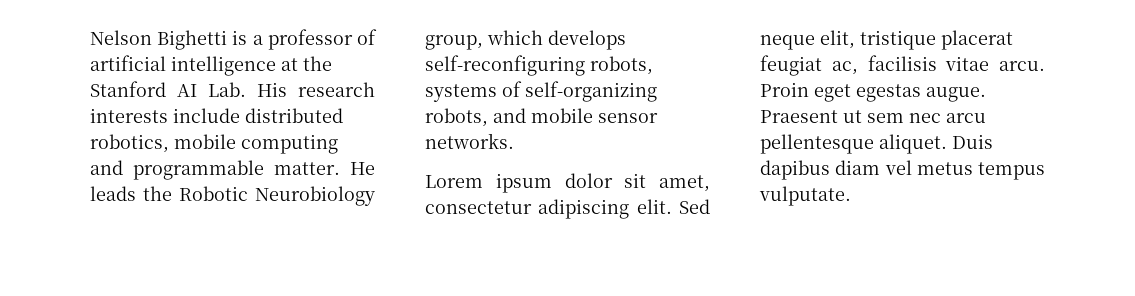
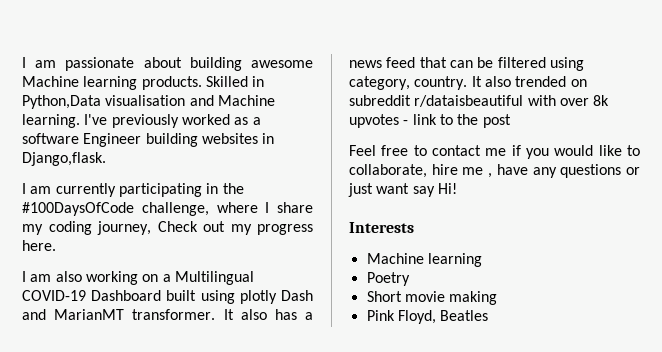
- Nelson Bighetti is a professor of artificial intelligence at the Stanford AI Lab. His research interests include distributed robotics, mobile computing and programmable matter. He leads the Robotic Neurobiology group, which develops self-reconfiguring robots, systems of self-organizing robots, and mobile sensor networks.
- Lorem ipsum dolor sit amet, consectetur adipiscing elit. Sed neque elit, tristique placerat feugiat ac, facilisis vitae arcu. Proin eget egestas augue. Praesent ut sem nec arcu pellentesque aliquet. Duis dapibus diam vel metus tempus vulputate.
+ I am passionate about building awesome Machine learning products. Skilled in Python,Data visualisation and Machine learning. I've previously worked as a software Engineer building websites in Django,flask.
+ I am currently participating in the #100DaysOfCode challenge, where I share my coding journey, Check out my progress here.
+ I am also working on a Multilingual COVID-19 Dashboard built using plotly Dash and MarianMT transformer. It also has a news feed that can be filtered using category, country. It also trended on subreddit r/dataisbeautiful with over 8k upvotes - link to the post
+ Feel free to contact me if you would like to collaborate, hire me , have any questions or just want say Hi!
+ Interests
+ Machine learning
+ Poetry
+ Short movie making
+ Pink Floyd, Beatles

